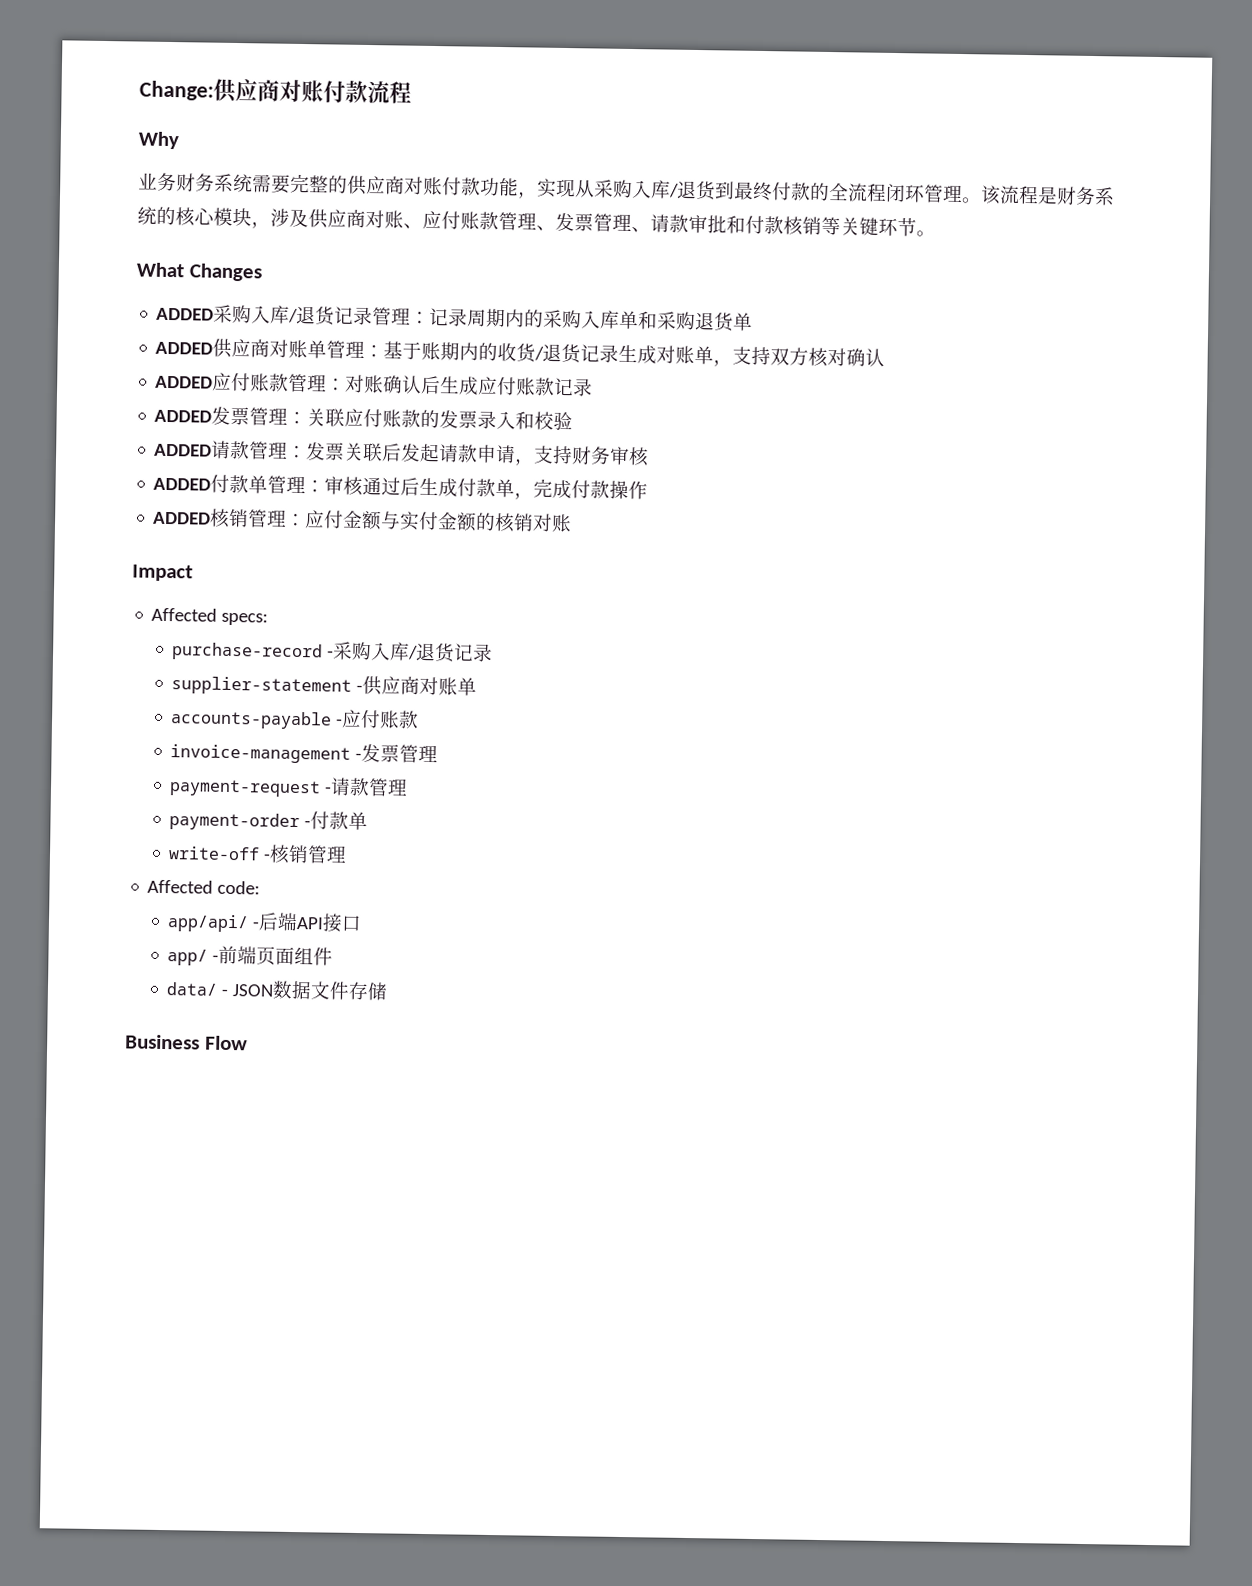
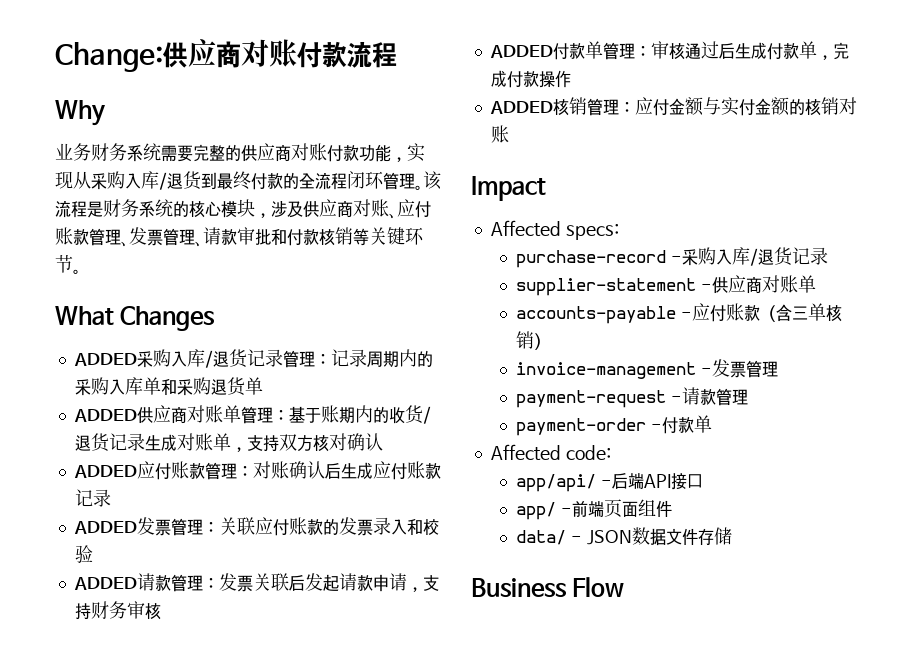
- accounts-payable -应付账款
+ accounts-payable -应付账款（含三单核销）
- write-off -核销管理

